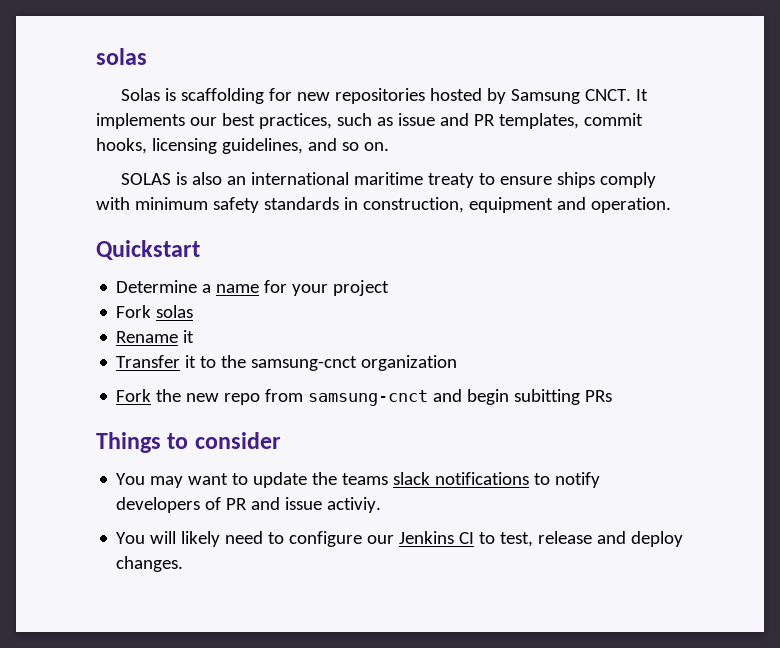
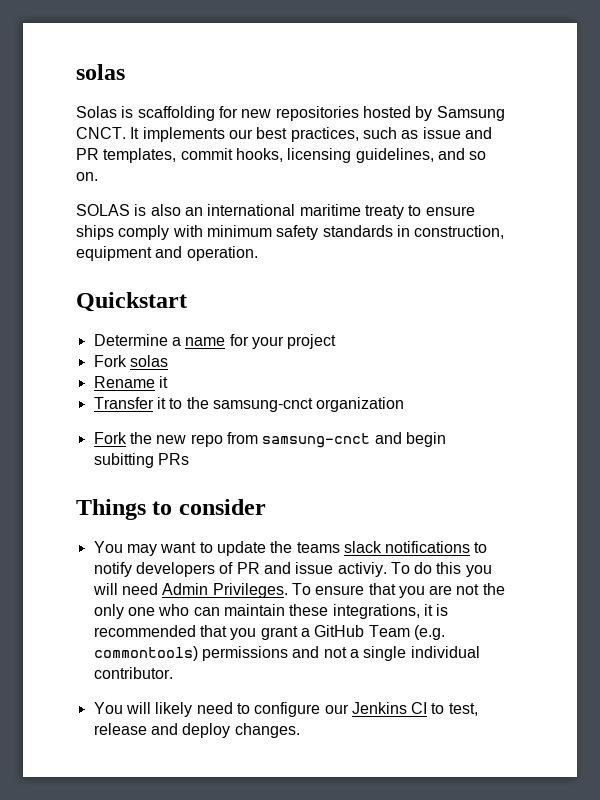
+ To do this you will need Admin Privileges. To ensure that you are not the only one who can maintain these integrations, it is recommended that you grant a GitHub Team (e.g. commontools) permissions and not a single individual contributor.

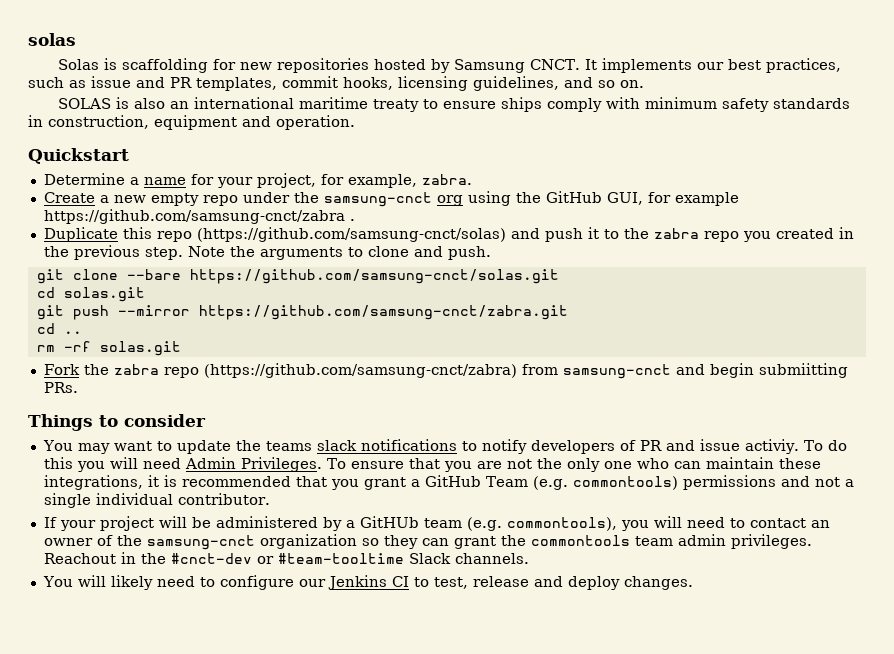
- Determine a name for your project
- Fork solas
- Rename it
- Transfer it to the samsung-cnct organization
+ Determine a name for your project, for example, zabra.
+ Create a new empty repo under the samsung-cnct org using the GitHub GUI, for example https://github.com/samsung-cnct/zabra .
+ Duplicate this repo (https://github.com/samsung-cnct/solas) and push it to the zabra repo you created in the previous step. Note the arguments to clone and push.
+ git clone --bare https://github.com/samsung-cnct/solas.git
+ cd solas.git
+ git push --mirror https://github.com/samsung-cnct/zabra.git
+ cd ..
+ rm -rf solas.git
- Fork the new repo from samsung-cnct and begin subitting PRs
+ Fork the zabra repo (https://github.com/samsung-cnct/zabra) from samsung-cnct and begin submiitting PRs.
+ If your project will be administered by a GitHUb team (e.g. commontools), you will need to contact an owner of the samsung-cnct organization so they can grant the commontools team admin privileges. Reachout in the #cnct-dev or #team-tooltime Slack channels.

